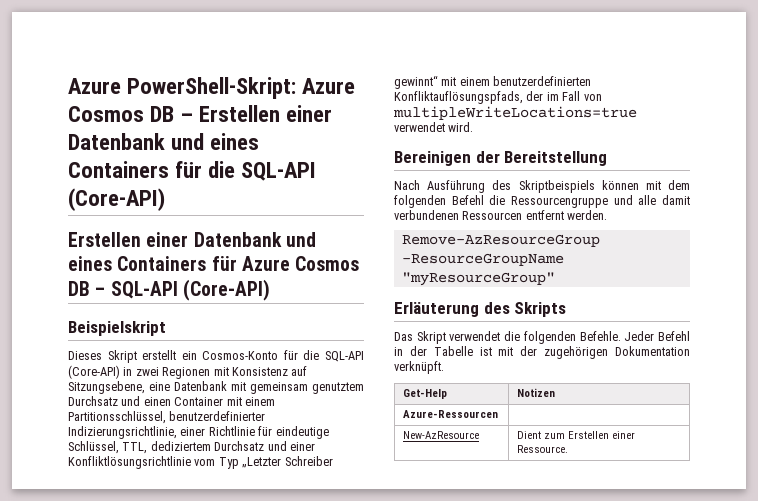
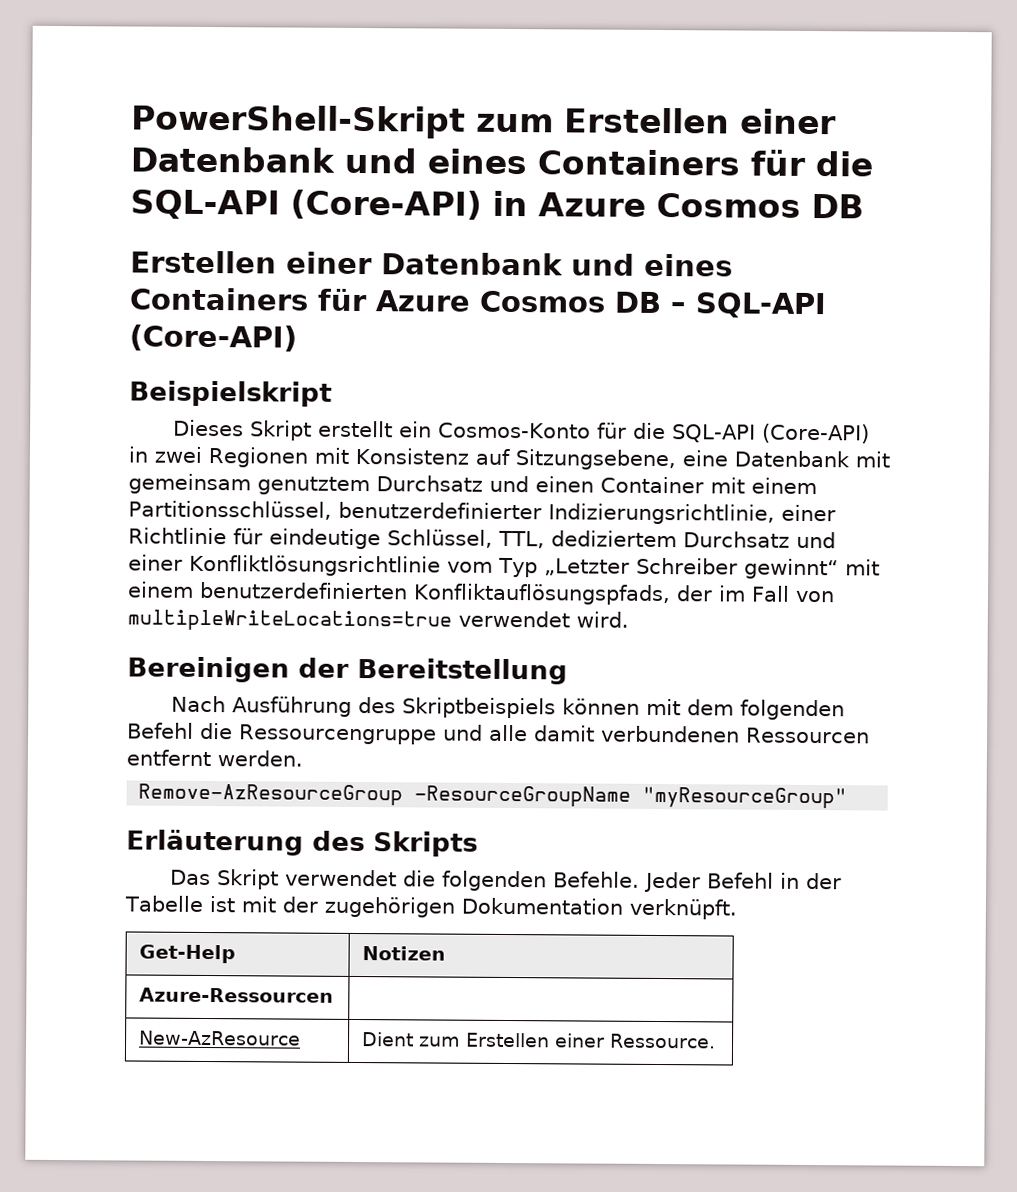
- Azure PowerShell-Skript: Azure Cosmos DB – Erstellen einer Datenbank und eines Containers für die SQL-API (Core-API)
+ PowerShell-Skript zum Erstellen einer Datenbank und eines Containers für die SQL-API (Core-API) in Azure Cosmos DB

